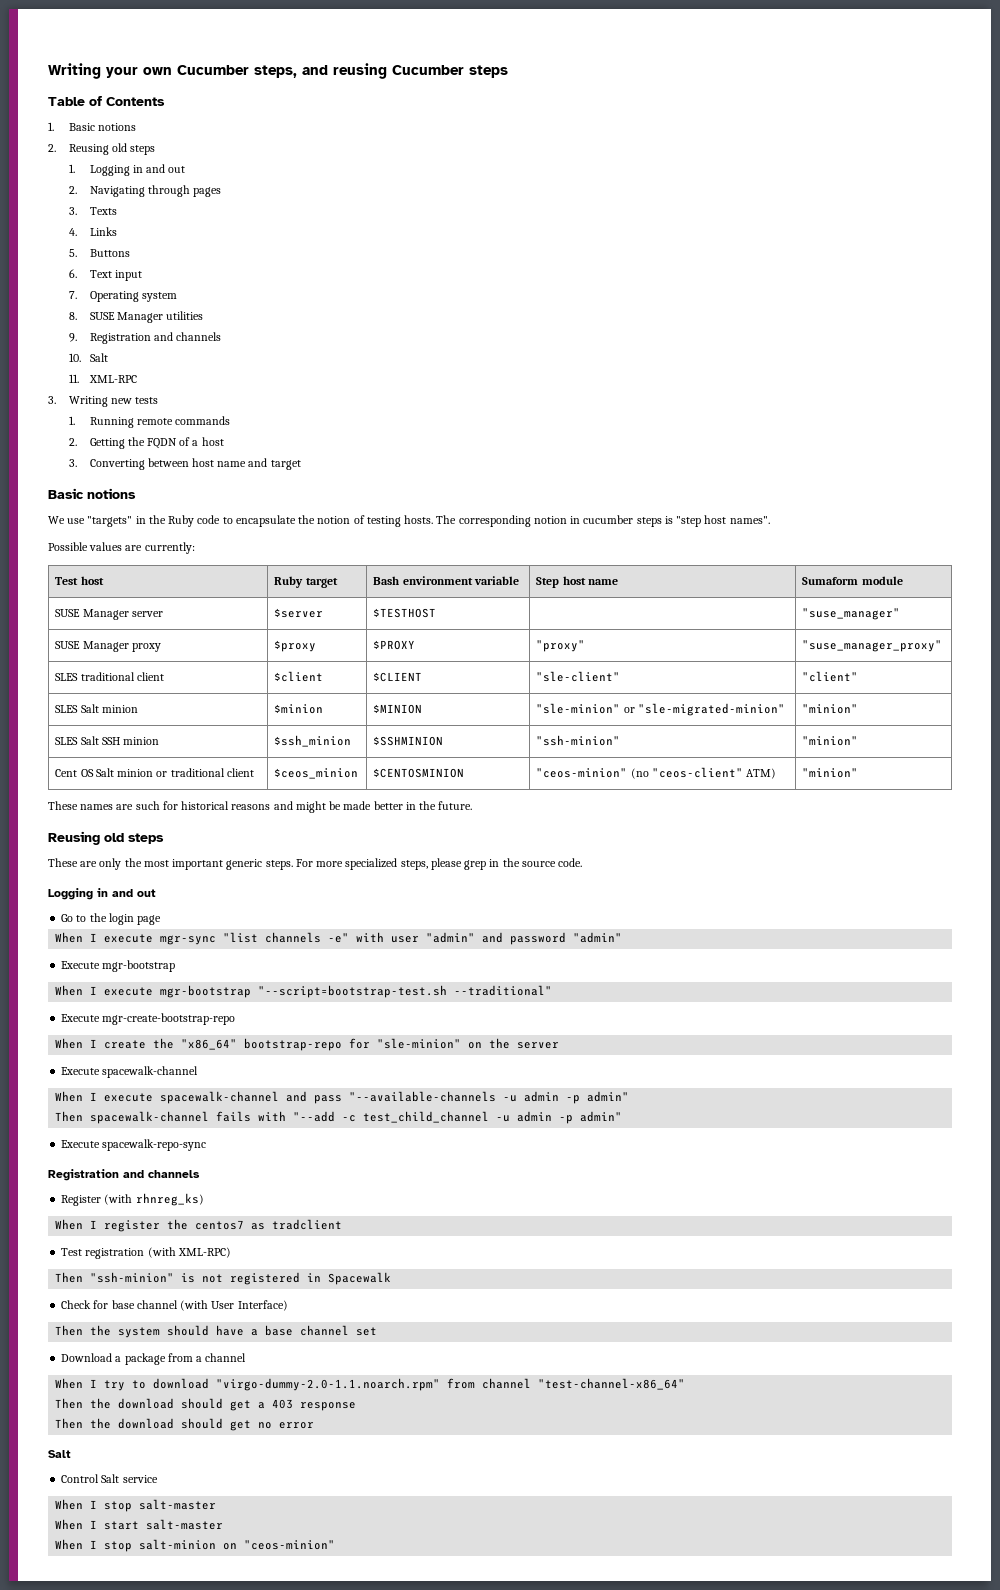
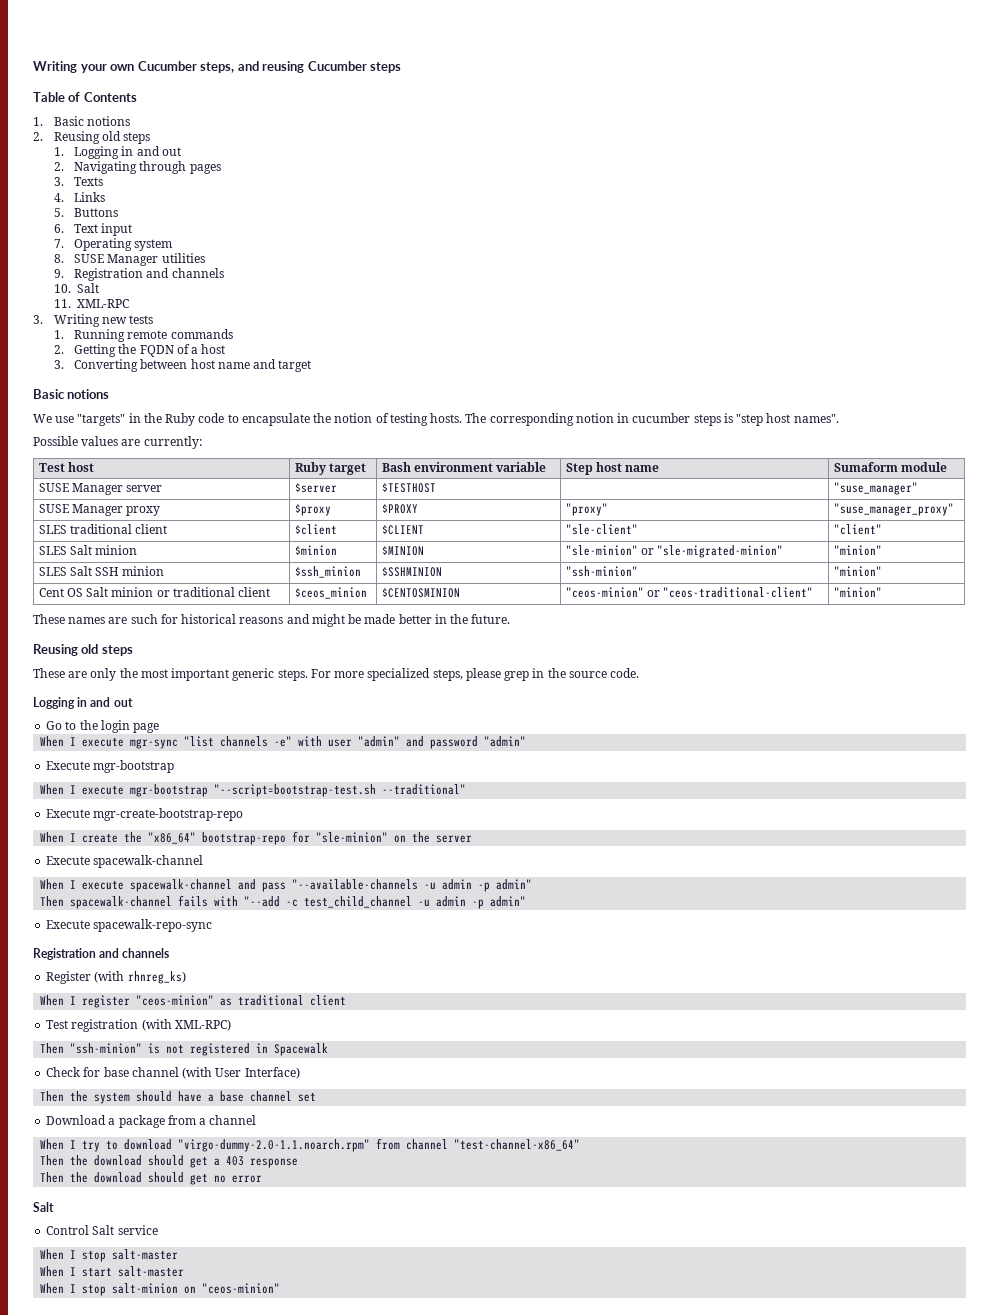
- Cent OS Salt minion or traditional client | $ceos_minion | $CENTOSMINION | "ceos-minion" (no "ceos-client" ATM) | "minion"
+ Cent OS Salt minion or traditional client | $ceos_minion | $CENTOSMINION | "ceos-minion" or "ceos-traditional-client" | "minion"
- When I register the centos7 as tradclient
+ When I register "ceos-minion" as traditional client

